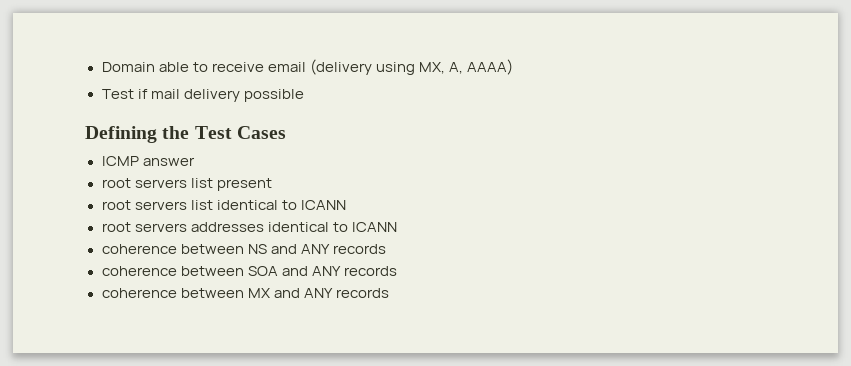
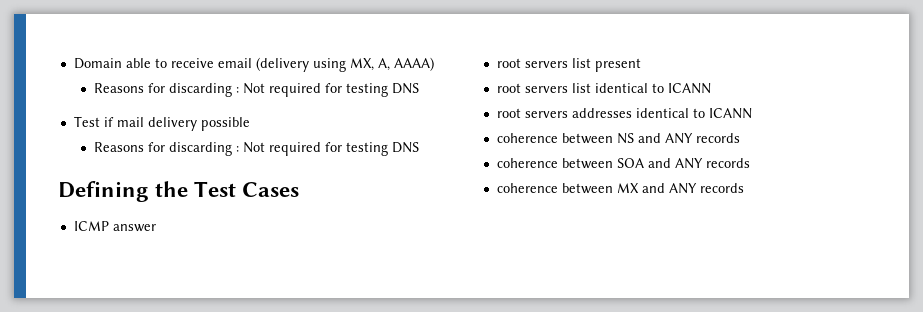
  Domain able to receive email (delivery using MX, A, AAAA)
+ Reasons for discarding : Not required for testing DNS
  Test if mail delivery possible
+ Reasons for discarding : Not required for testing DNS

